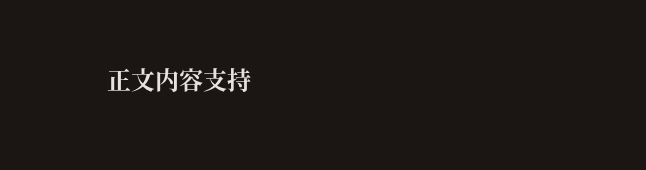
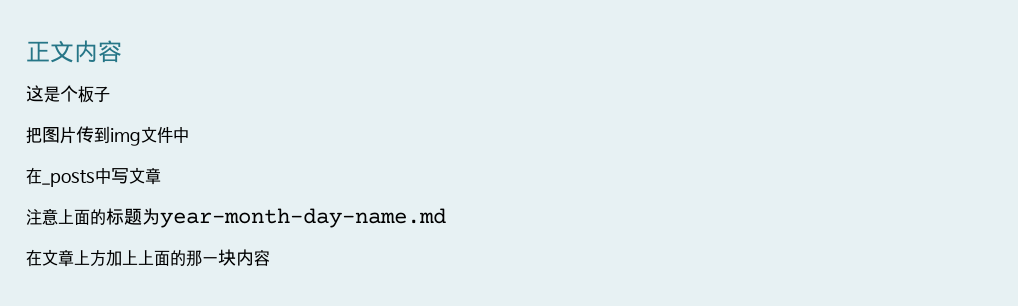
- 正文内容支持
+ 正文内容
+ 这是个板子
+ 把图片传到img文件中
+ 在_posts中写文章
+ 注意上面的标题为year-month-day-name.md
+ 在文章上方加上上面的那一块内容

